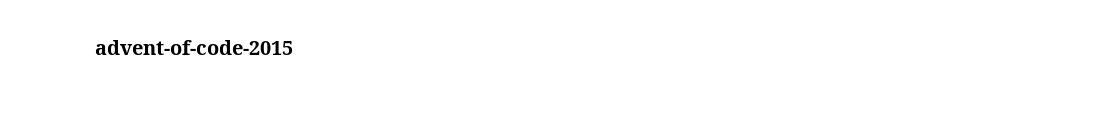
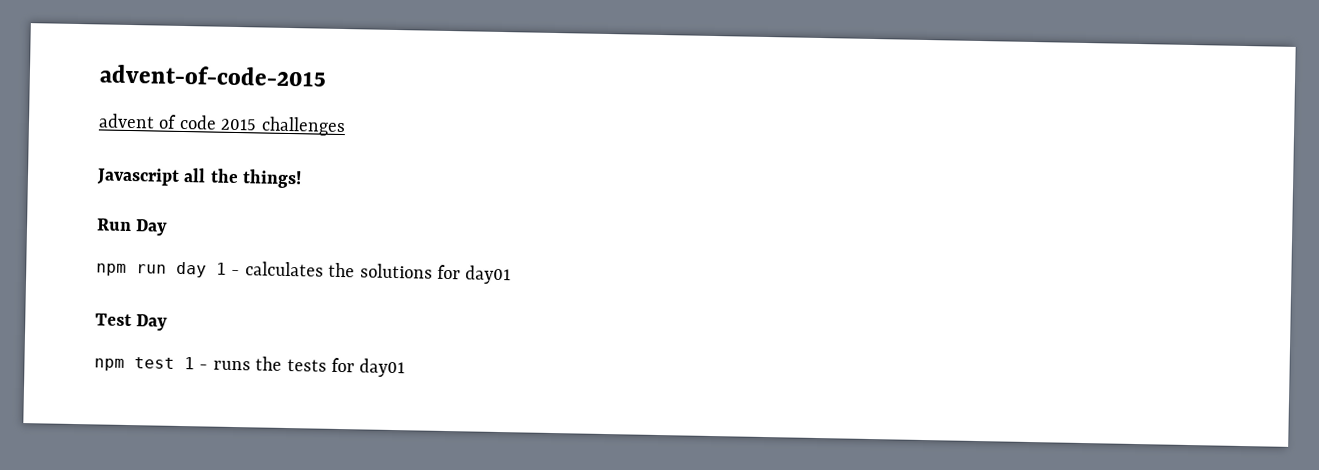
+ advent of code 2015 challenges
+ Javascript all the things!
+ Run Day
+ npm run day 1 - calculates the solutions for day01
+ Test Day
+ npm test 1 - runs the tests for day01

